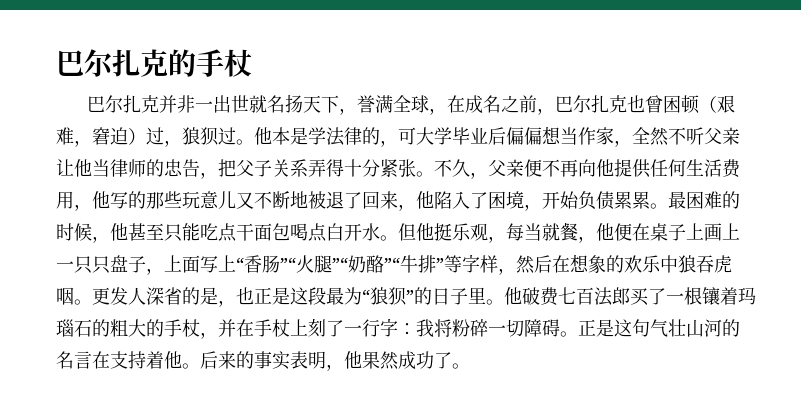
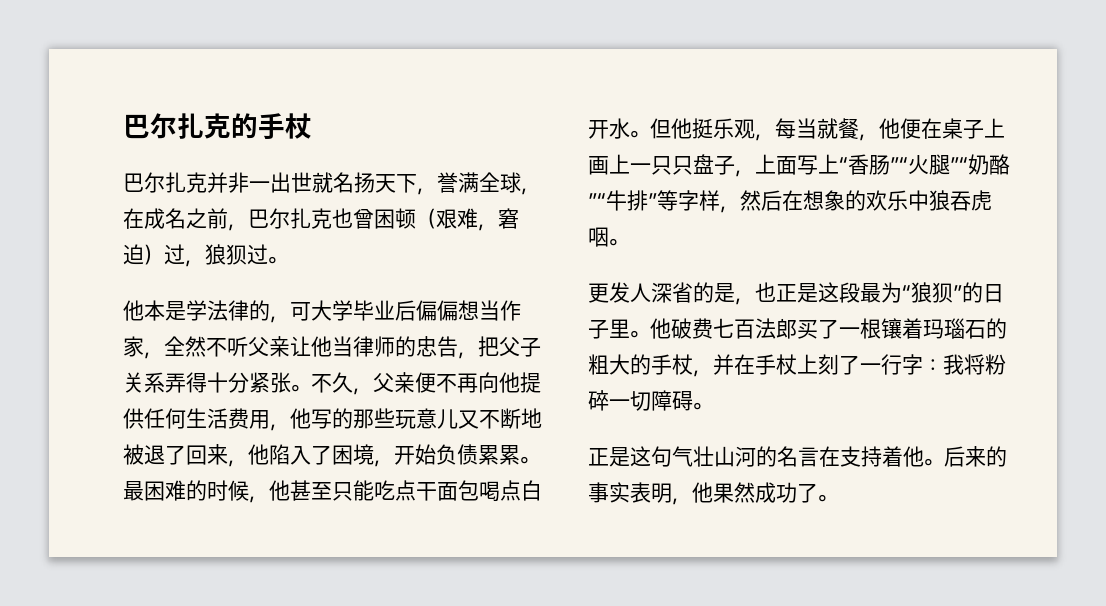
- 巴尔扎克并非一出世就名扬天下，誉满全球，在成名之前，巴尔扎克也曾困顿（艰难，窘迫）过，狼狈过。他本是学法律的，可大学毕业后偏偏想当作家，全然不听父亲让他当律师的忠告，把父子关系弄得十分紧张。
+ 巴尔扎克并非一出世就名扬天下，誉满全球，在成名之前，巴尔扎克也曾困顿（艰难，窘迫）过，狼狈过。
+ 他本是学法律的，可大学毕业后偏偏想当作家，全然不听父亲让他当律师的忠告，把父子关系弄得十分紧张。
- 但他挺乐观，每当就餐，他便在桌子上画上一只只盘子，上面写上“香肠”“火腿”“奶酪”“牛排”等字样，然后在想象的欢乐中狼吞虎咽。更发人深省的是，也正是这段最为“狼狈”的日子里。
+ 但他挺乐观，每当就餐，他便在桌子上画上一只只盘子，上面写上“香肠”“火腿”“奶酪”“牛排”等字样，然后在想象的欢乐中狼吞虎咽。
+ 更发人深省的是，也正是这段最为“狼狈”的日子里。
- 他破费七百法郎买了一根镶着玛瑙石的粗大的手杖，并在手杖上刻了一行字：我将粉碎一切障碍。正是这句气壮山河的名言在支持着他。
+ 他破费七百法郎买了一根镶着玛瑙石的粗大的手杖，并在手杖上刻了一行字：我将粉碎一切障碍。
+ 正是这句气壮山河的名言在支持着他。

